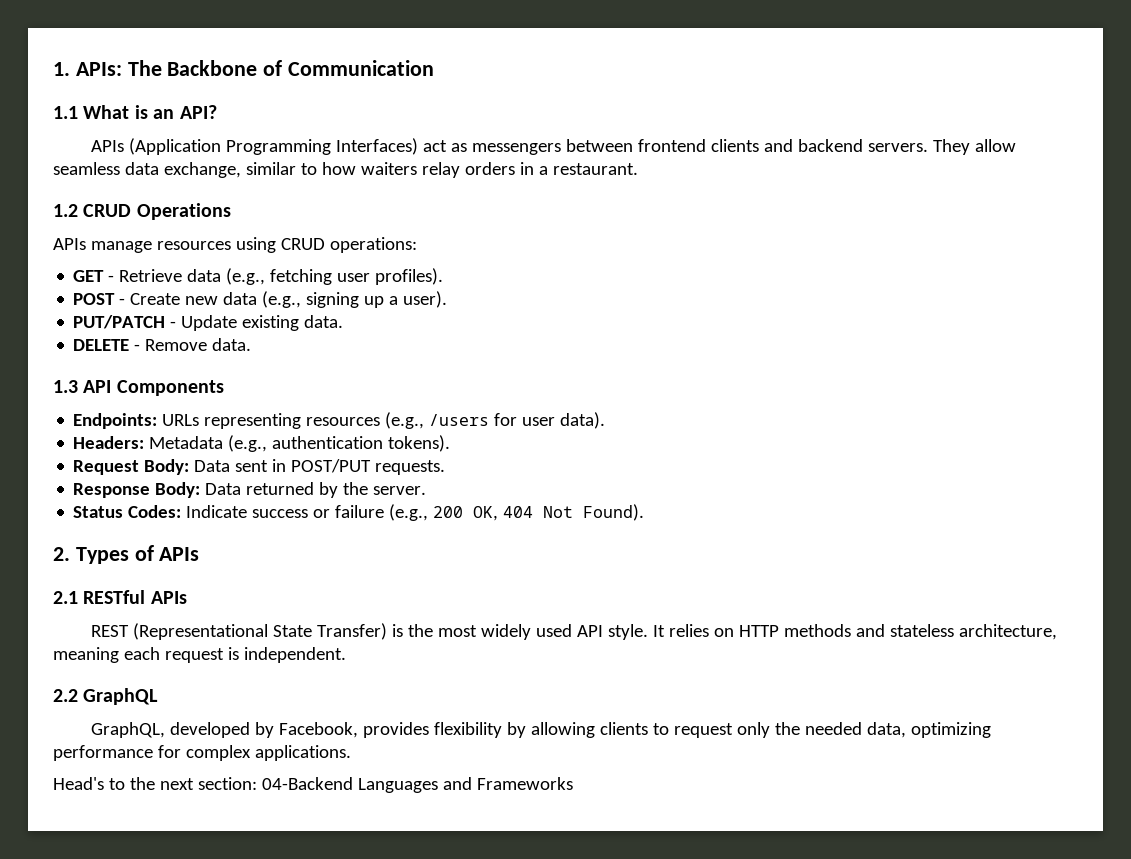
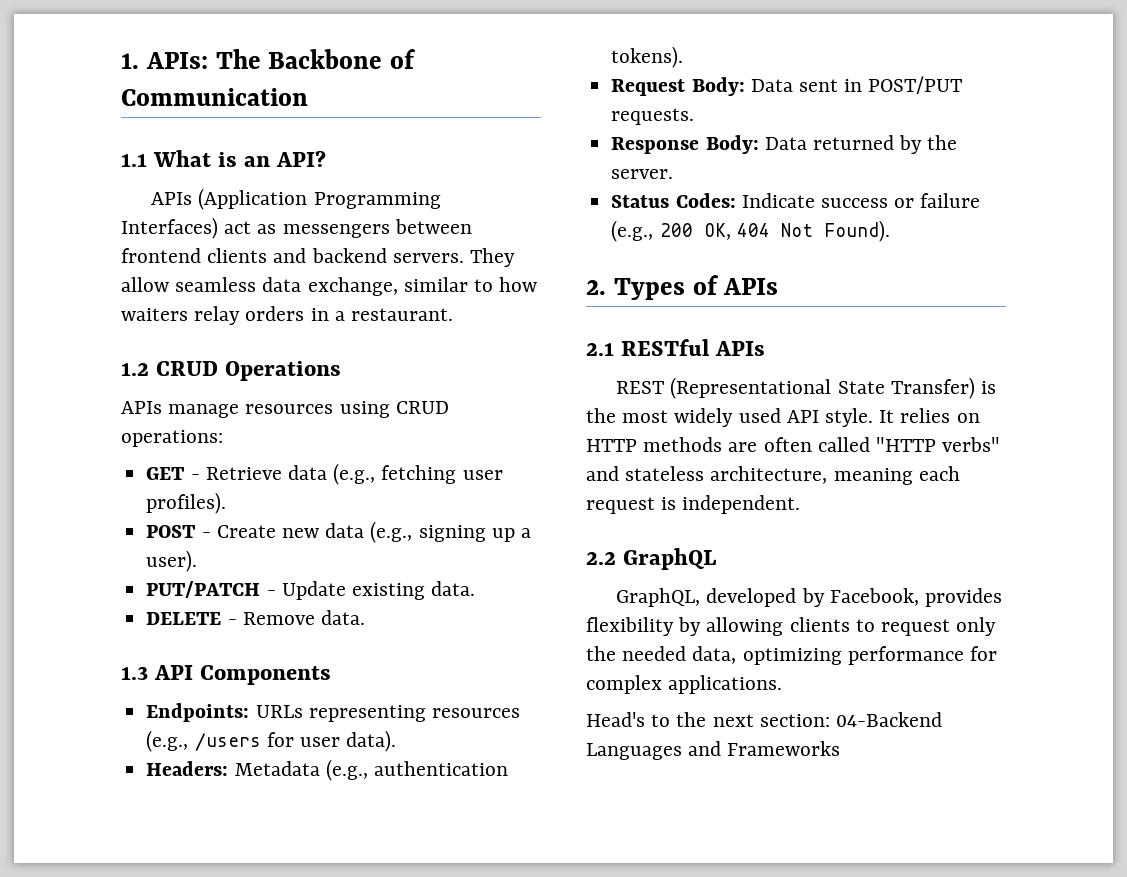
- It relies on HTTP methods and stateless architecture, meaning each request is independent.
+ It relies on HTTP methods are often called "HTTP verbs" and stateless architecture, meaning each request is independent.

